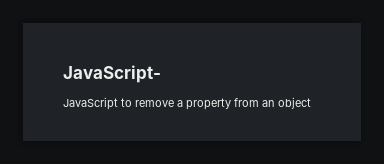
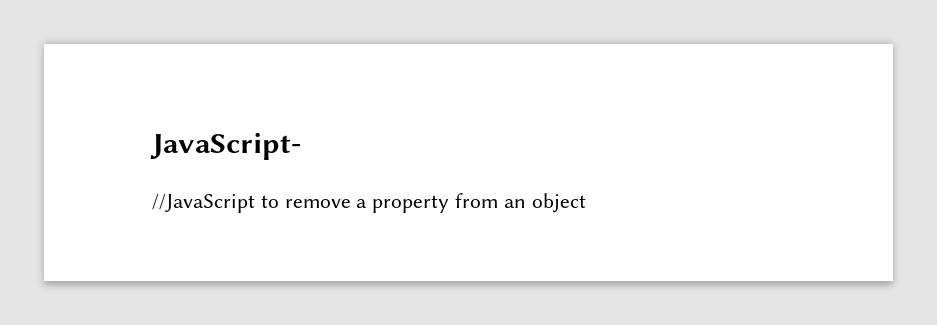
- JavaScript to remove a property from an object
+ //JavaScript to remove a property from an object

